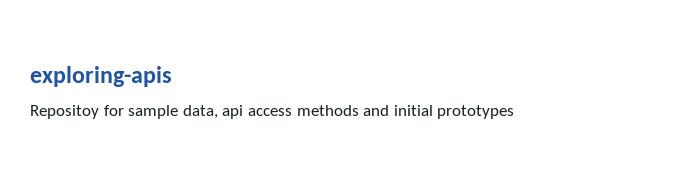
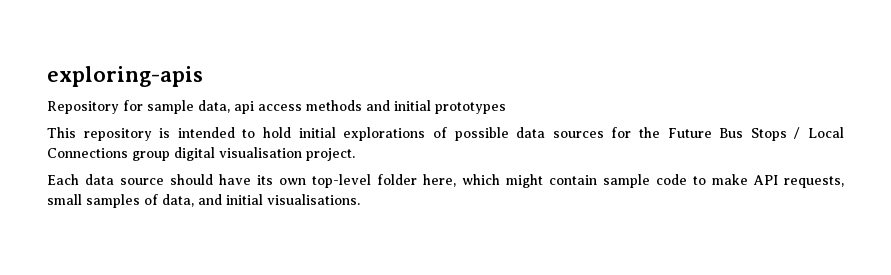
- Repositoy for sample data, api access methods and initial prototypes
+ Repository for sample data, api access methods and initial prototypes
+ This repository is intended to hold initial explorations of possible data sources for the Future Bus Stops / Local Connections group digital visualisation project.
+ Each data source should have its own top-level folder here, which might contain sample code to make API requests, small samples of data, and initial visualisations.

